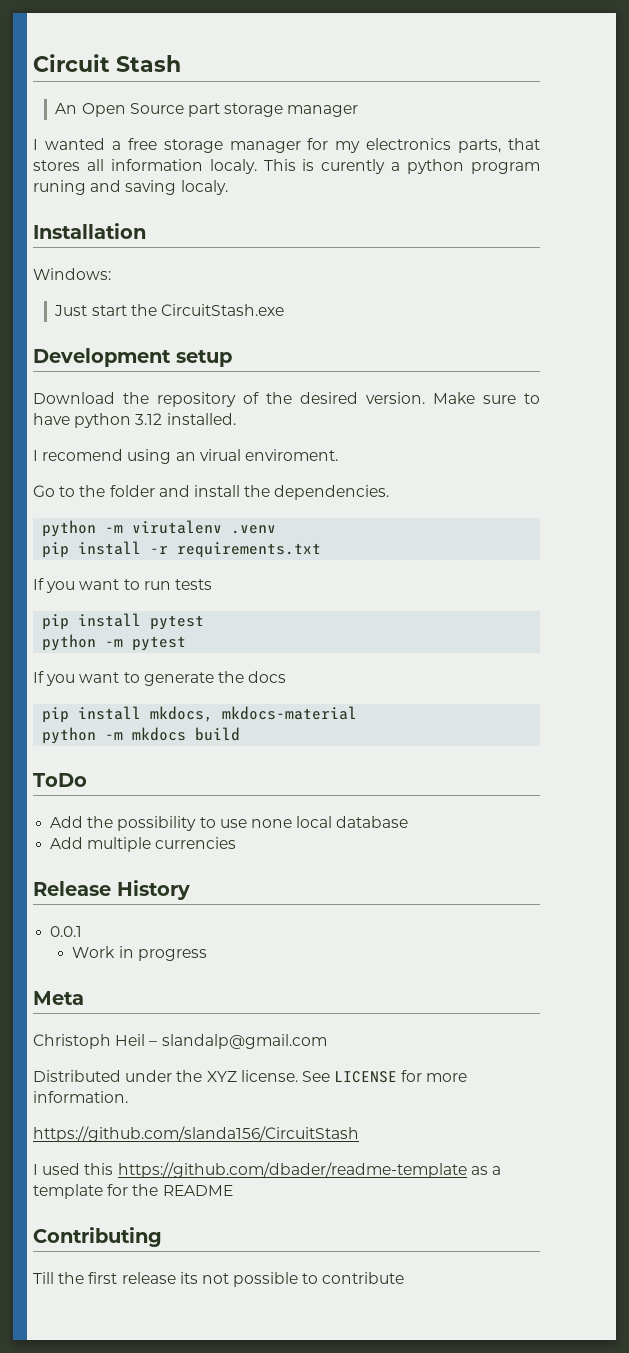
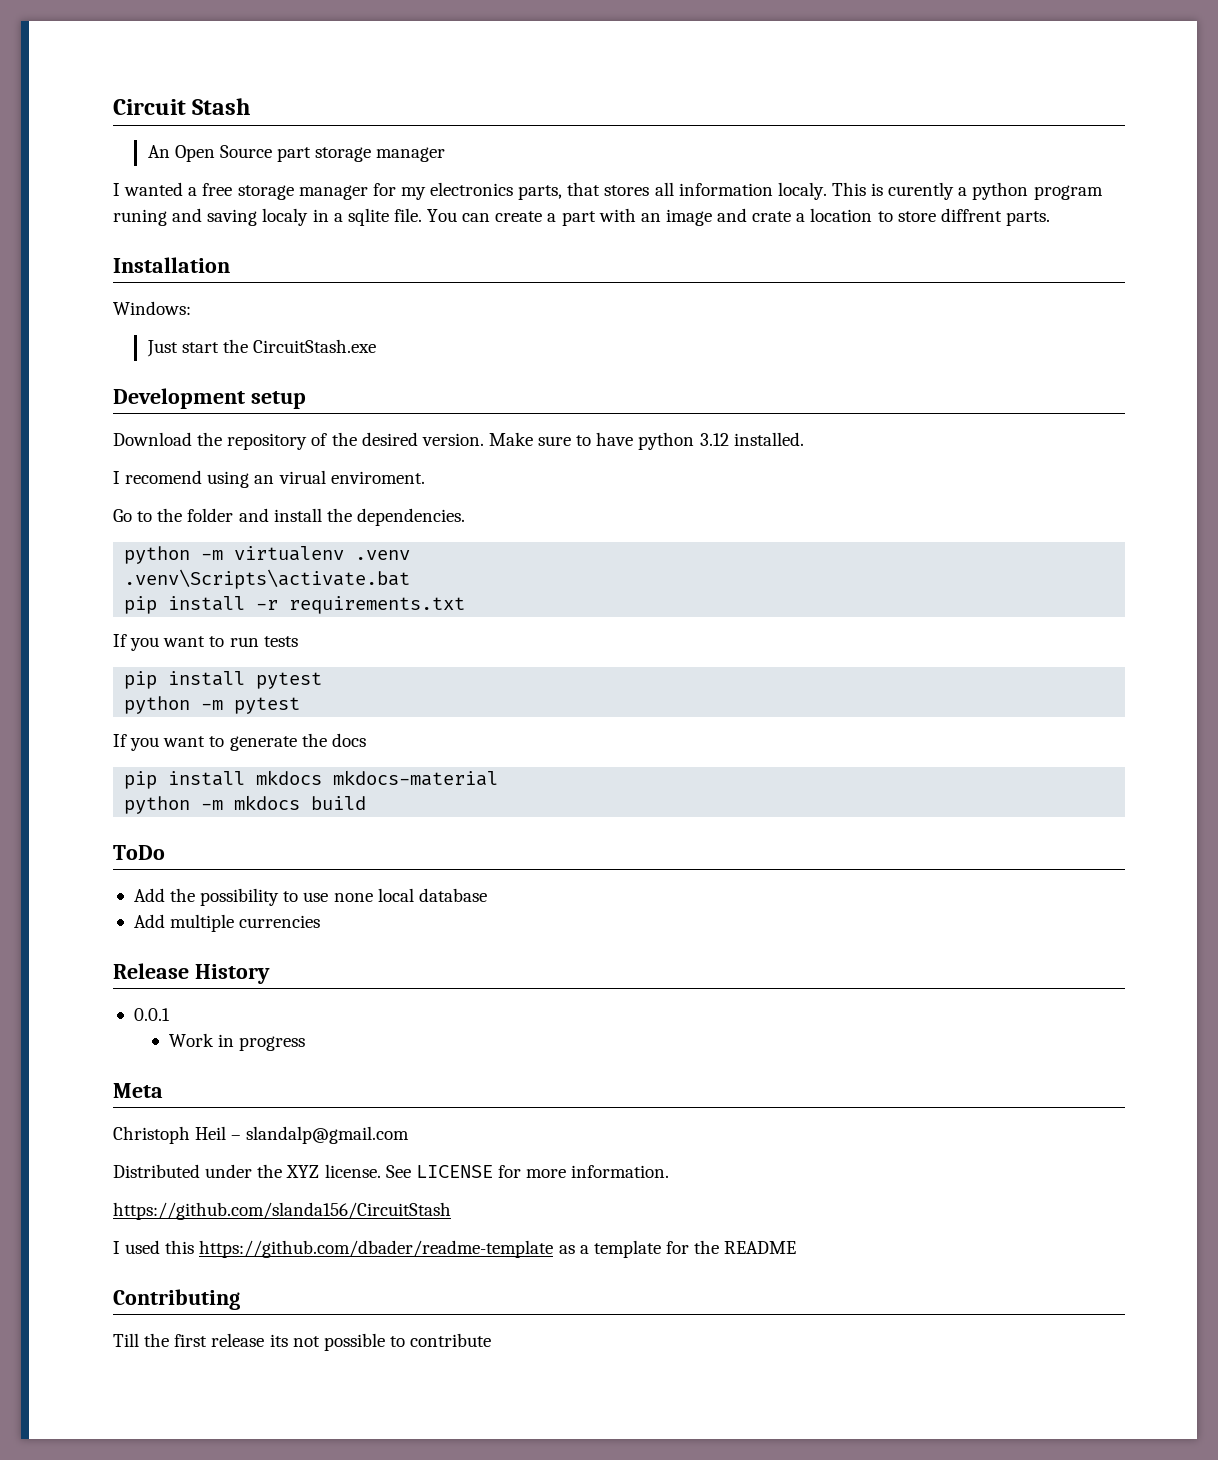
- This is curently a python program runing and saving localy.
+ This is curently a python program runing and saving localy in a sqlite file. You can create a part with an image and crate a location to store diffrent parts.
- python -m virutalenv .venv
+ python -m virtualenv .venv
+ .venv\Scripts\activate.bat
- pip install mkdocs, mkdocs-material
+ pip install mkdocs mkdocs-material

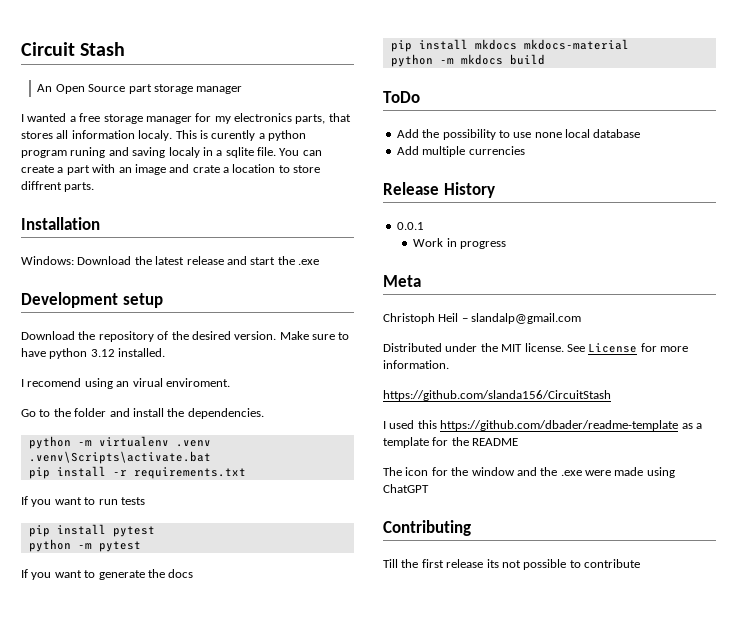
- Windows:
- Just start the CircuitStash.exe
+ Windows: Download the latest release and start the .exe
- Distributed under the XYZ license.
+ Distributed under the MIT license.
- See LICENSE for more information.
+ See License for more information.
+ The icon for the window and the .exe were made using ChatGPT

